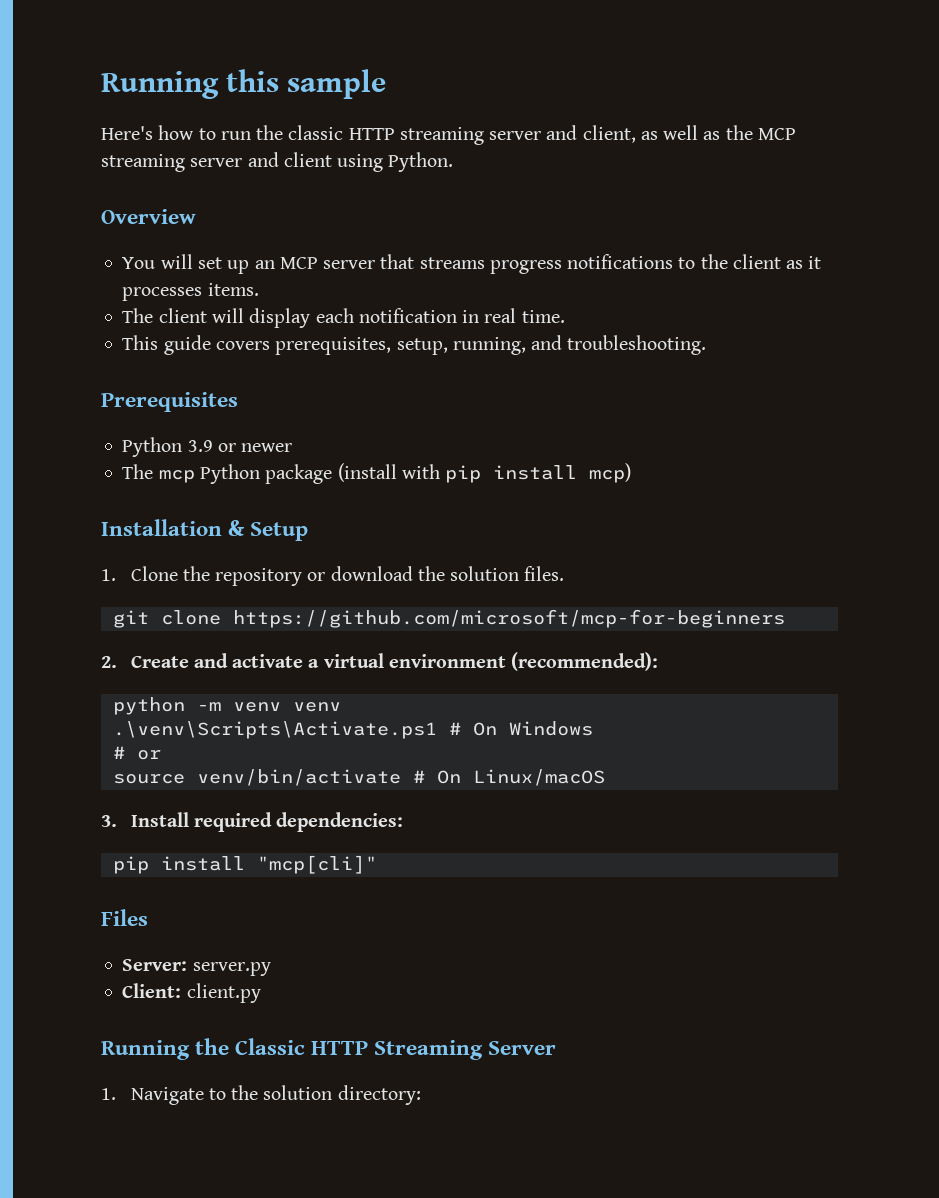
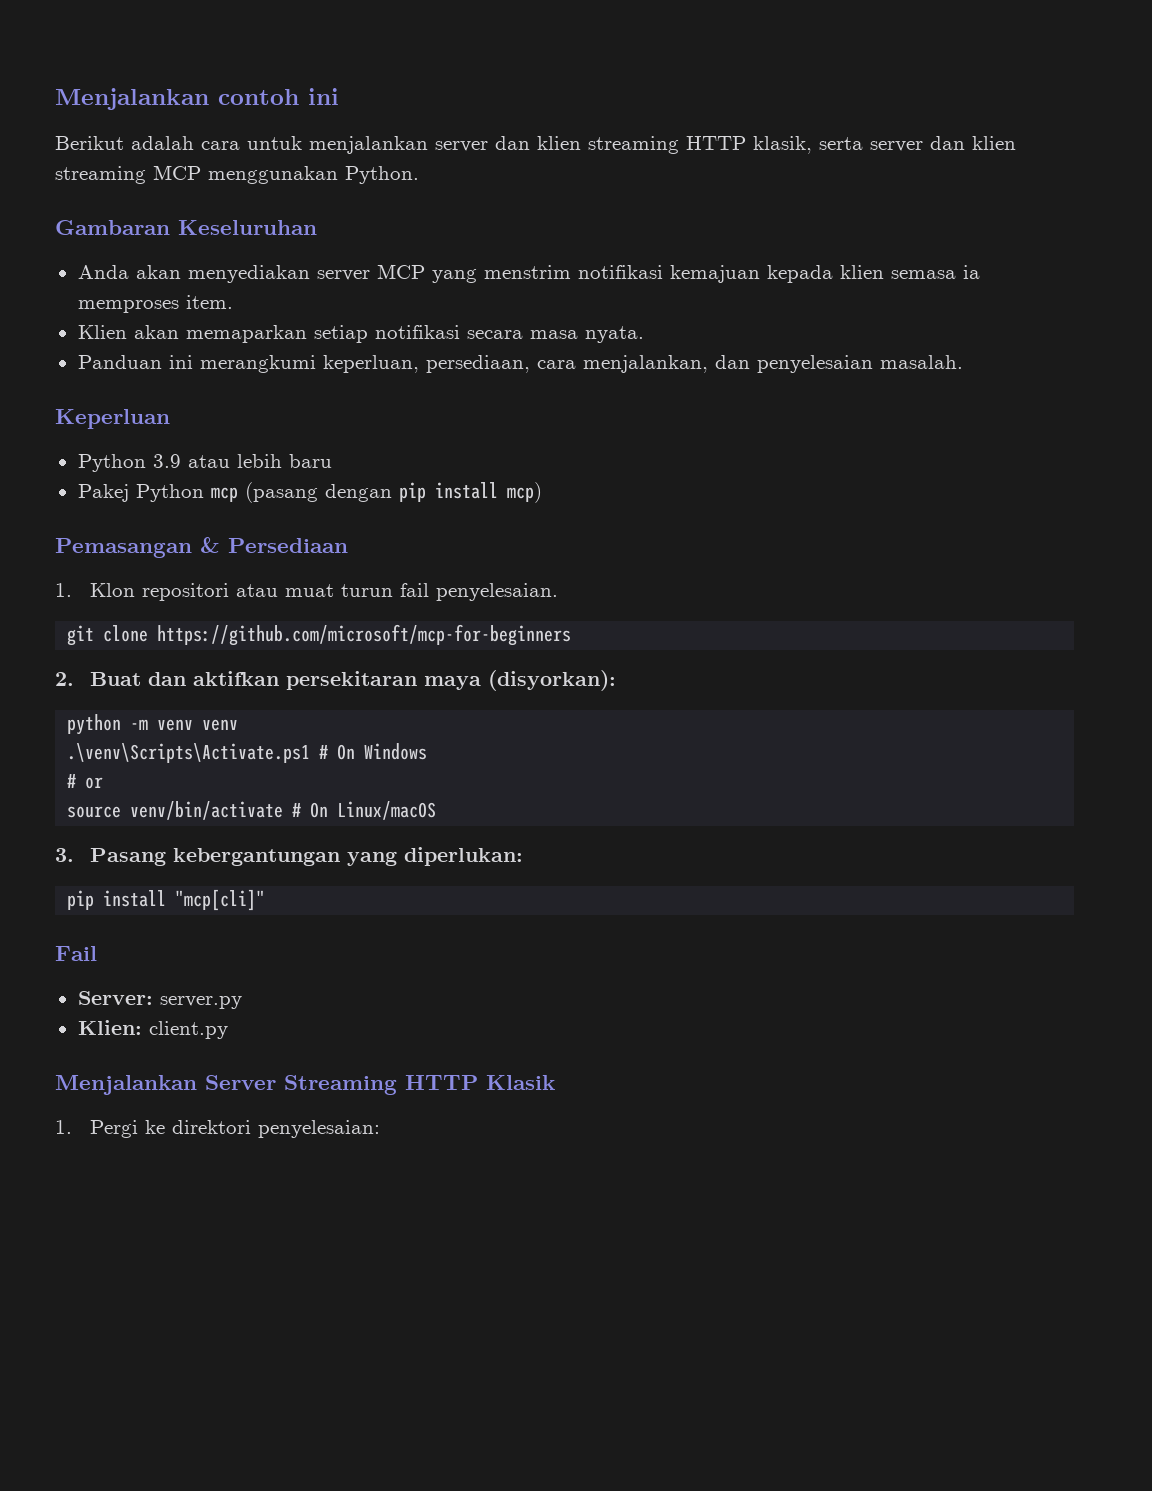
- Running this sample
- Here's how to run the classic HTTP streaming server and client, as well as the MCP streaming server and client using Python.
- Overview
- You will set up an MCP server that streams progress notifications to the client as it processes items.
- The client will display each notification in real time.
- This guide covers prerequisites, setup, running, and troubleshooting.
- Prerequisites
- Python 3.9 or newer
- The mcp Python package (install with pip install mcp)
- Installation & Setup
- 1. Clone the repository or download the solution files.
+ Menjalankan contoh ini
+ Berikut adalah cara untuk menjalankan server dan klien streaming HTTP klasik, serta server dan klien streaming MCP menggunakan Python.
+ Gambaran Keseluruhan
+ Anda akan menyediakan server MCP yang menstrim notifikasi kemajuan kepada klien semasa ia memproses item.
+ Klien akan memaparkan setiap notifikasi secara masa nyata.
+ Panduan ini merangkumi keperluan, persediaan, cara menjalankan, dan penyelesaian masalah.
+ Keperluan
+ Python 3.9 atau lebih baru
+ Pakej Python mcp (pasang dengan pip install mcp)
+ Pemasangan & Persediaan
+ 1. Klon repositori atau muat turun fail penyelesaian.
  git clone https://github.com/microsoft/mcp-for-beginners
- 2. Create and activate a virtual environment (recommended):
+ 2. Buat dan aktifkan persekitaran maya (disyorkan):
- 3. Install required dependencies:
+ 3. Pasang kebergantungan yang diperlukan:
- Files
+ Fail
- Client: client.py
+ Klien: client.py
- Running the Classic HTTP Streaming Server
- 1. Navigate to the solution directory:
+ Menjalankan Server Streaming HTTP Klasik
+ 1. Pergi ke direktori penyelesaian:

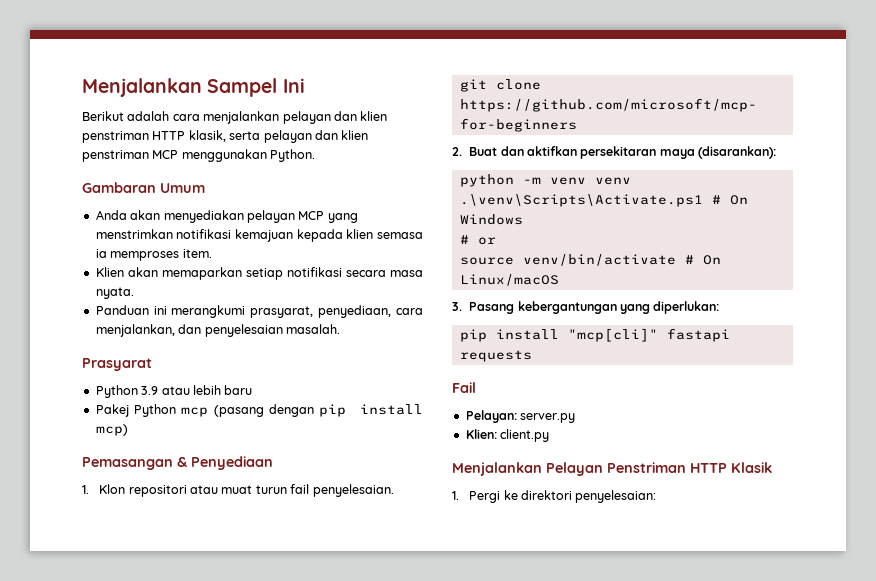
- Menjalankan contoh ini
+ Menjalankan Sampel Ini
- Berikut adalah cara untuk menjalankan server dan klien streaming HTTP klasik, serta server dan klien streaming MCP menggunakan Python.
+ Berikut adalah cara menjalankan pelayan dan klien penstriman HTTP klasik, serta pelayan dan klien penstriman MCP menggunakan Python.
- Gambaran Keseluruhan
+ Gambaran Umum
- Anda akan menyediakan server MCP yang menstrim notifikasi kemajuan kepada klien semasa ia memproses item.
+ Anda akan menyediakan pelayan MCP yang menstrimkan notifikasi kemajuan kepada klien semasa ia memproses item.
- Panduan ini merangkumi keperluan, persediaan, cara menjalankan, dan penyelesaian masalah.
+ Panduan ini merangkumi prasyarat, penyediaan, cara menjalankan, dan penyelesaian masalah.
- Keperluan
+ Prasyarat
- Pemasangan & Persediaan
+ Pemasangan & Penyediaan
- 2. Buat dan aktifkan persekitaran maya (disyorkan):
+ 2. Buat dan aktifkan persekitaran maya (disarankan):
- pip install "mcp[cli]"
+ pip install "mcp[cli]" fastapi requests
- Server: server.py
+ Pelayan: server.py
- Menjalankan Server Streaming HTTP Klasik
+ Menjalankan Pelayan Penstriman HTTP Klasik

